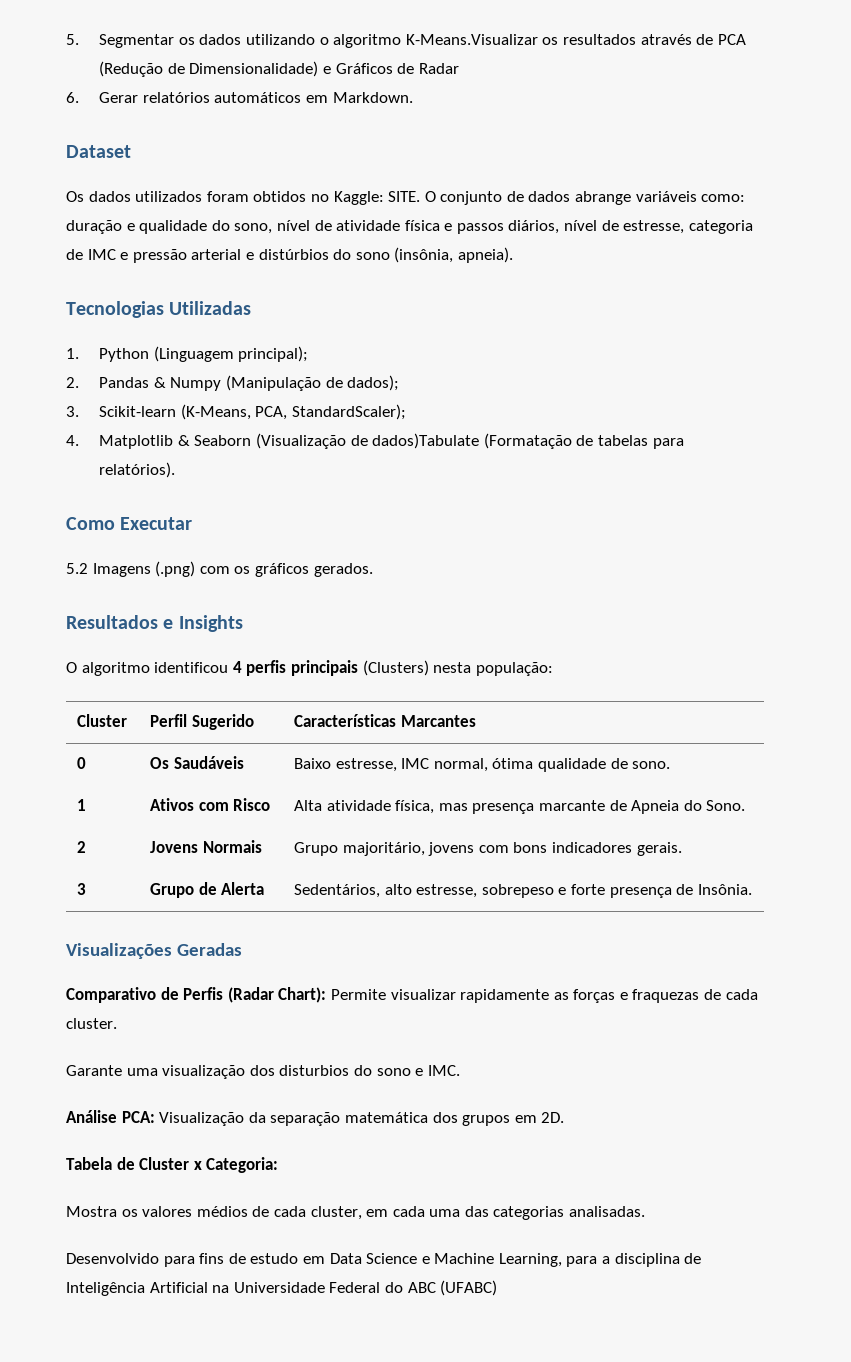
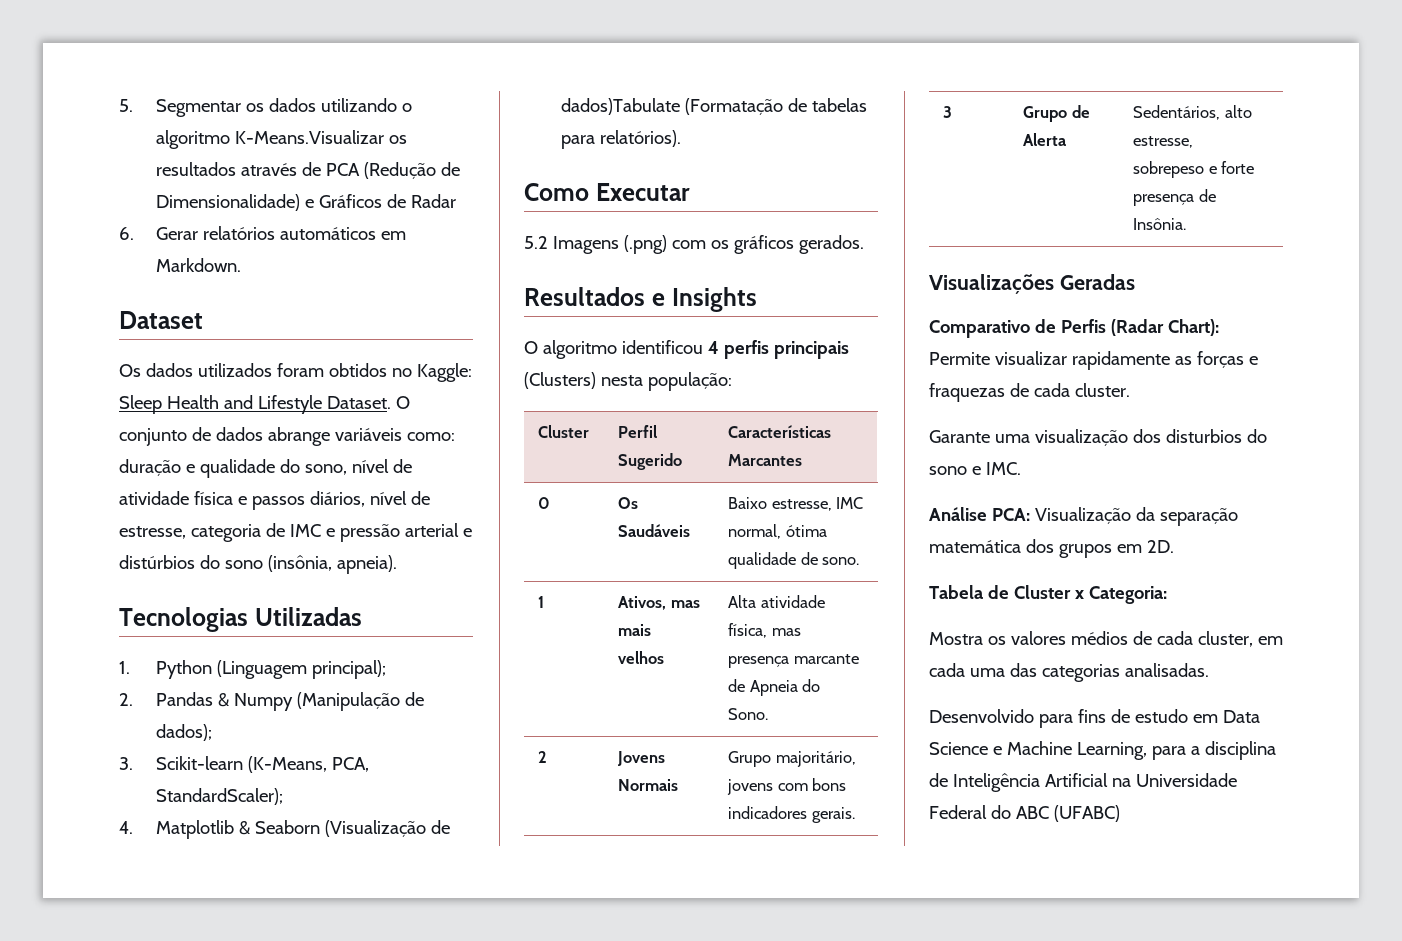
- Os dados utilizados foram obtidos no Kaggle: SITE.
+ Os dados utilizados foram obtidos no Kaggle: Sleep Health and Lifestyle Dataset.
- 1 | Ativos com Risco | Alta atividade física, mas presença marcante de Apneia do Sono.
+ 1 | Ativos, mas mais velhos | Alta atividade física, mas presença marcante de Apneia do Sono.

